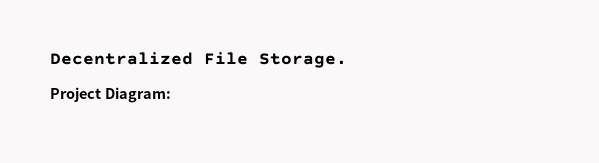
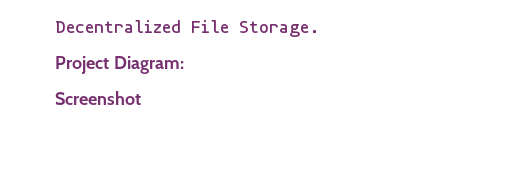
+ Screenshot

